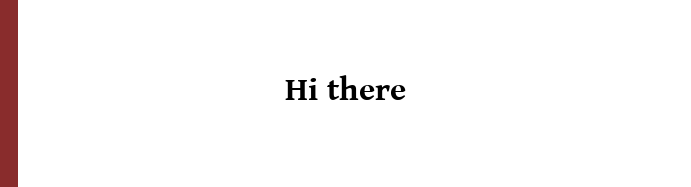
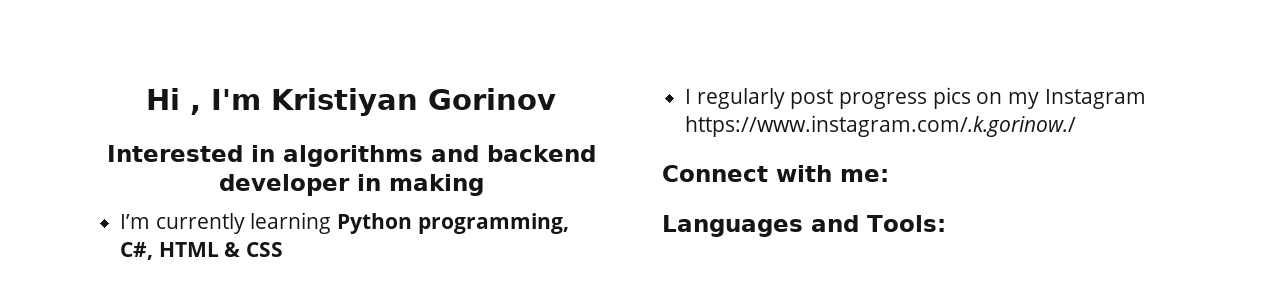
- Hi there
+ Hi , I'm Kristiyan Gorinov
+ Interested in algorithms and backend developer in making
+ I’m currently learning Python programming, C#, HTML & CSS
+ I regularly post progress pics on my Instagram https://www.instagram.com/.k.gorinow./
+ Connect with me:
+ Languages and Tools:

